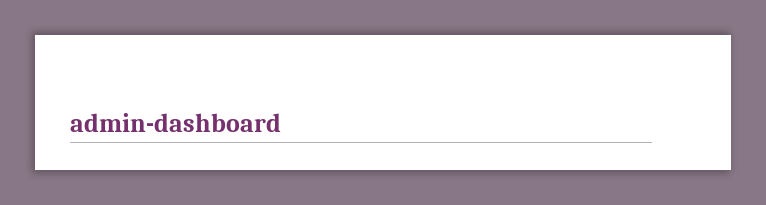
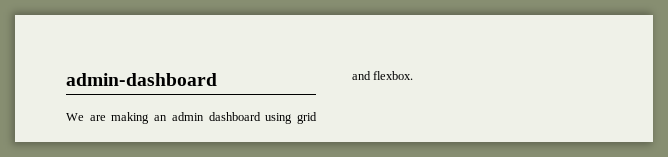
+ We are making an admin dashboard using grid and flexbox.

